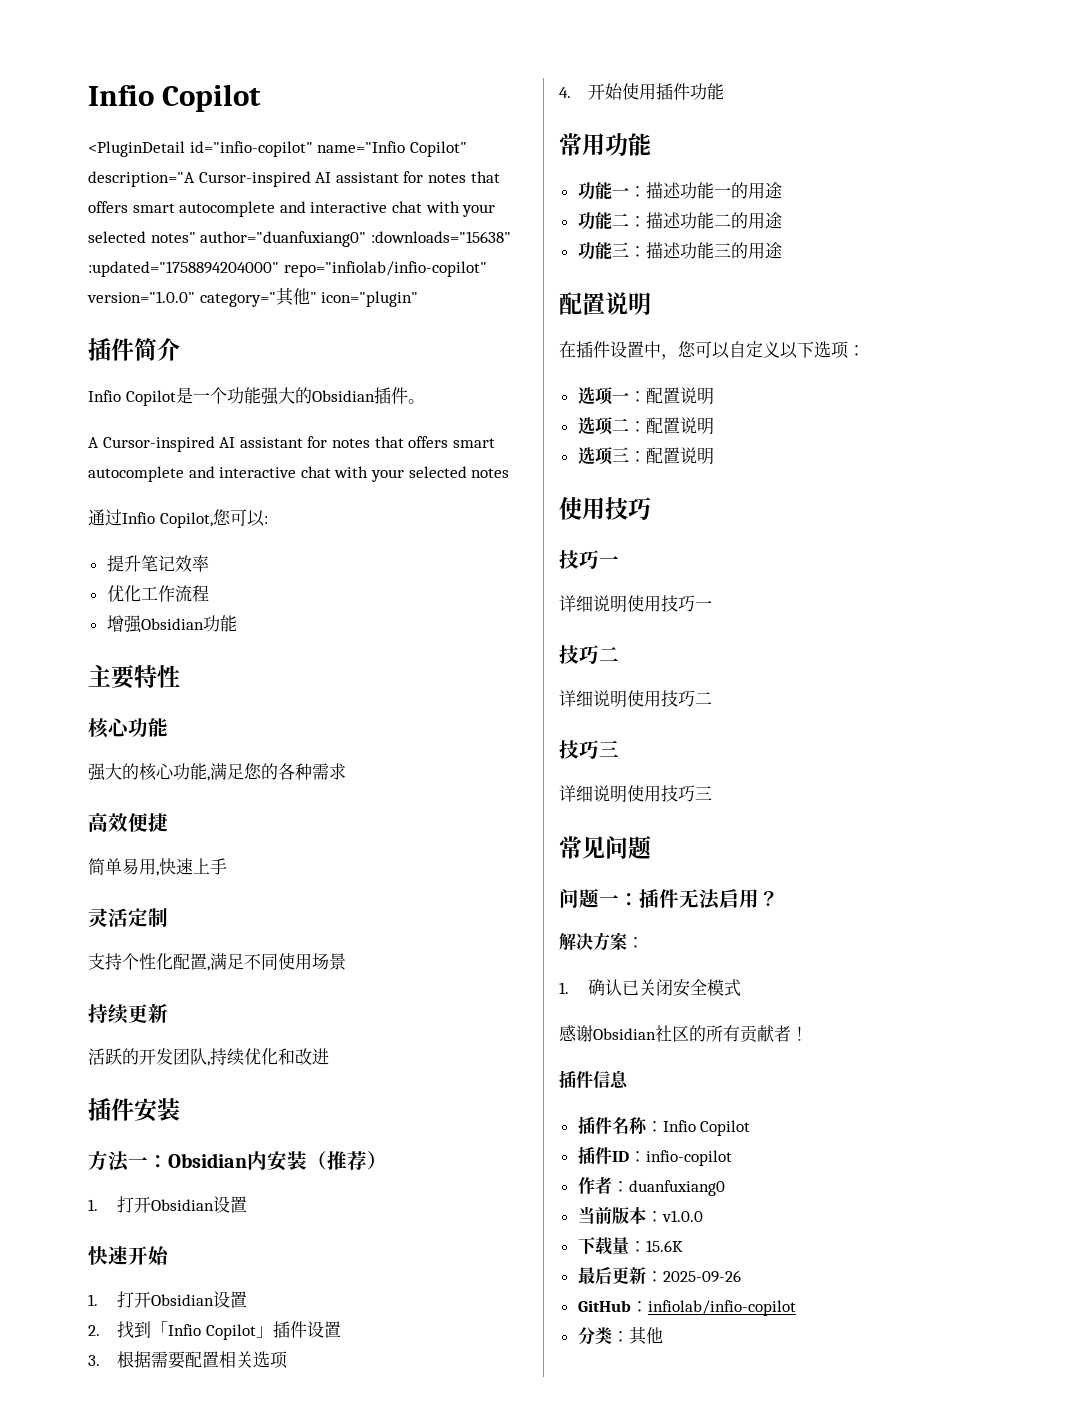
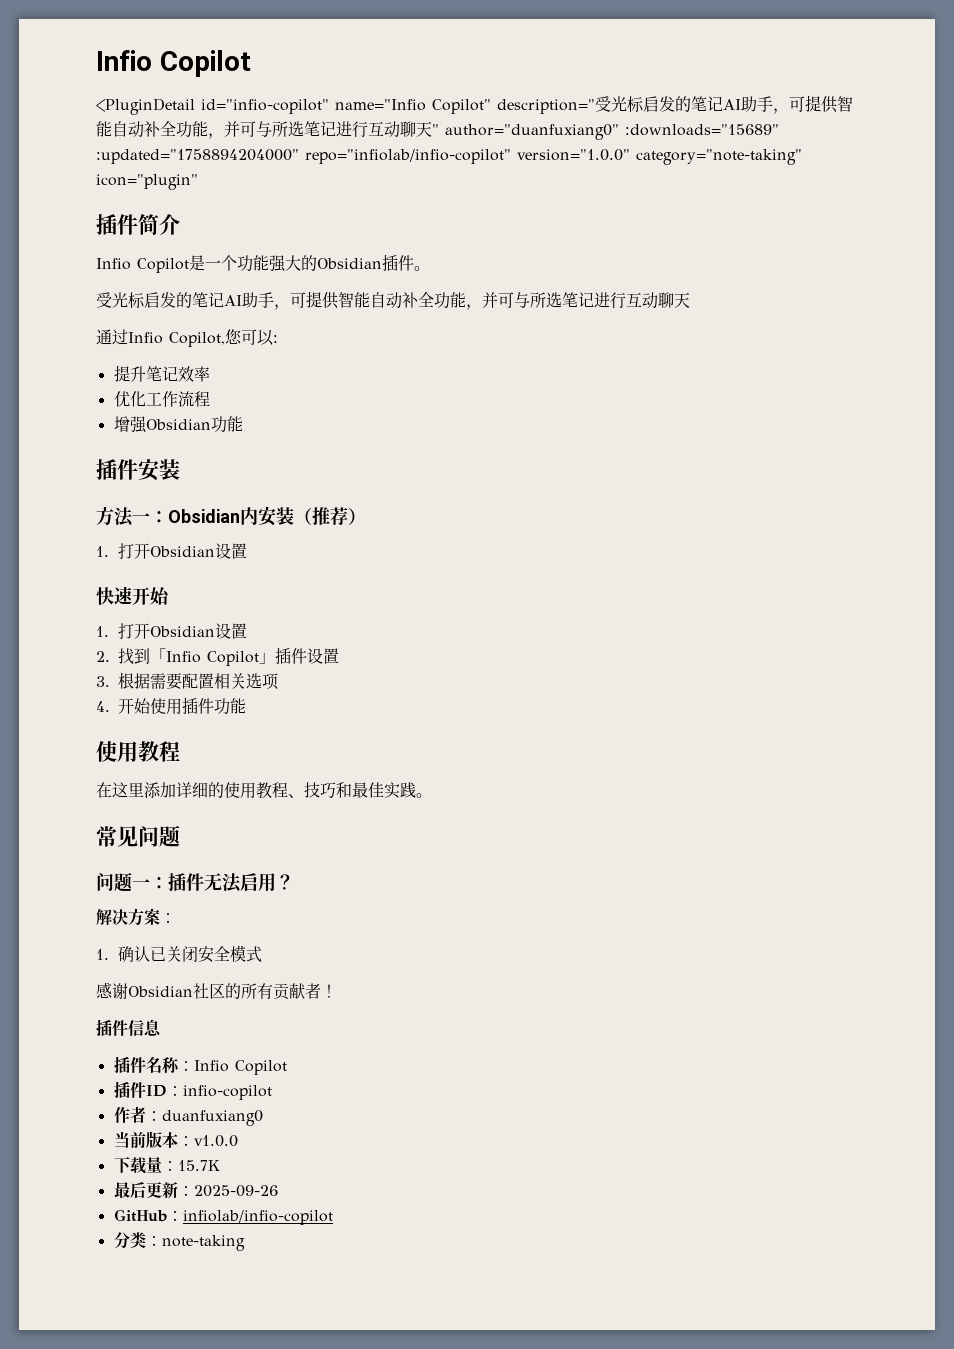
- <PluginDetail id="infio-copilot" name="Infio Copilot" description="A Cursor-inspired AI assistant for notes that offers smart autocomplete and interactive chat with your selected notes" author="duanfuxiang0" :downloads="15638" :updated="1758894204000" repo="infiolab/infio-copilot" version="1.0.0" category="其他" icon="plugin"
+ <PluginDetail id="infio-copilot" name="Infio Copilot" description="受光标启发的笔记AI助手，可提供智能自动补全功能，并可与所选笔记进行互动聊天" author="duanfuxiang0" :downloads="15689" :updated="1758894204000" repo="infiolab/infio-copilot" version="1.0.0" category="note-taking" icon="plugin"
  Infio Copilot是一个功能强大的Obsidian插件。
- A Cursor-inspired AI assistant for notes that offers smart autocomplete and interactive chat with your selected notes
+ 受光标启发的笔记AI助手，可提供智能自动补全功能，并可与所选笔记进行互动聊天
- 主要特性
- 核心功能
- 强大的核心功能,满足您的各种需求
- 高效便捷
- 简单易用,快速上手
- 灵活定制
- 支持个性化配置,满足不同使用场景
- 持续更新
- 活跃的开发团队,持续优化和改进
  4.开始使用插件功能
- 常用功能
- 功能一：描述功能一的用途
- 功能二：描述功能二的用途
- 功能三：描述功能三的用途
- 配置说明
- 在插件设置中，您可以自定义以下选项：
- 选项一：配置说明
- 选项二：配置说明
- 选项三：配置说明
- 使用技巧
- 技巧一
- 详细说明使用技巧一
- 技巧二
- 详细说明使用技巧二
- 技巧三
- 详细说明使用技巧三
+ 使用教程
+ 在这里添加详细的使用教程、技巧和最佳实践。
- 下载量：15.6K
+ 下载量：15.7K
- 分类：其他
+ 分类：note-taking

